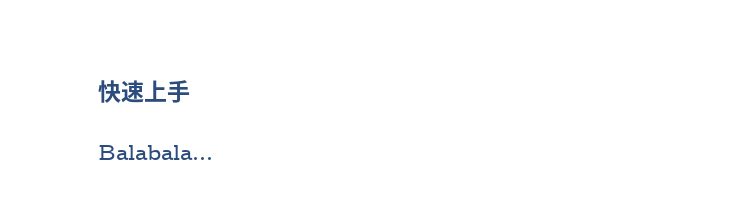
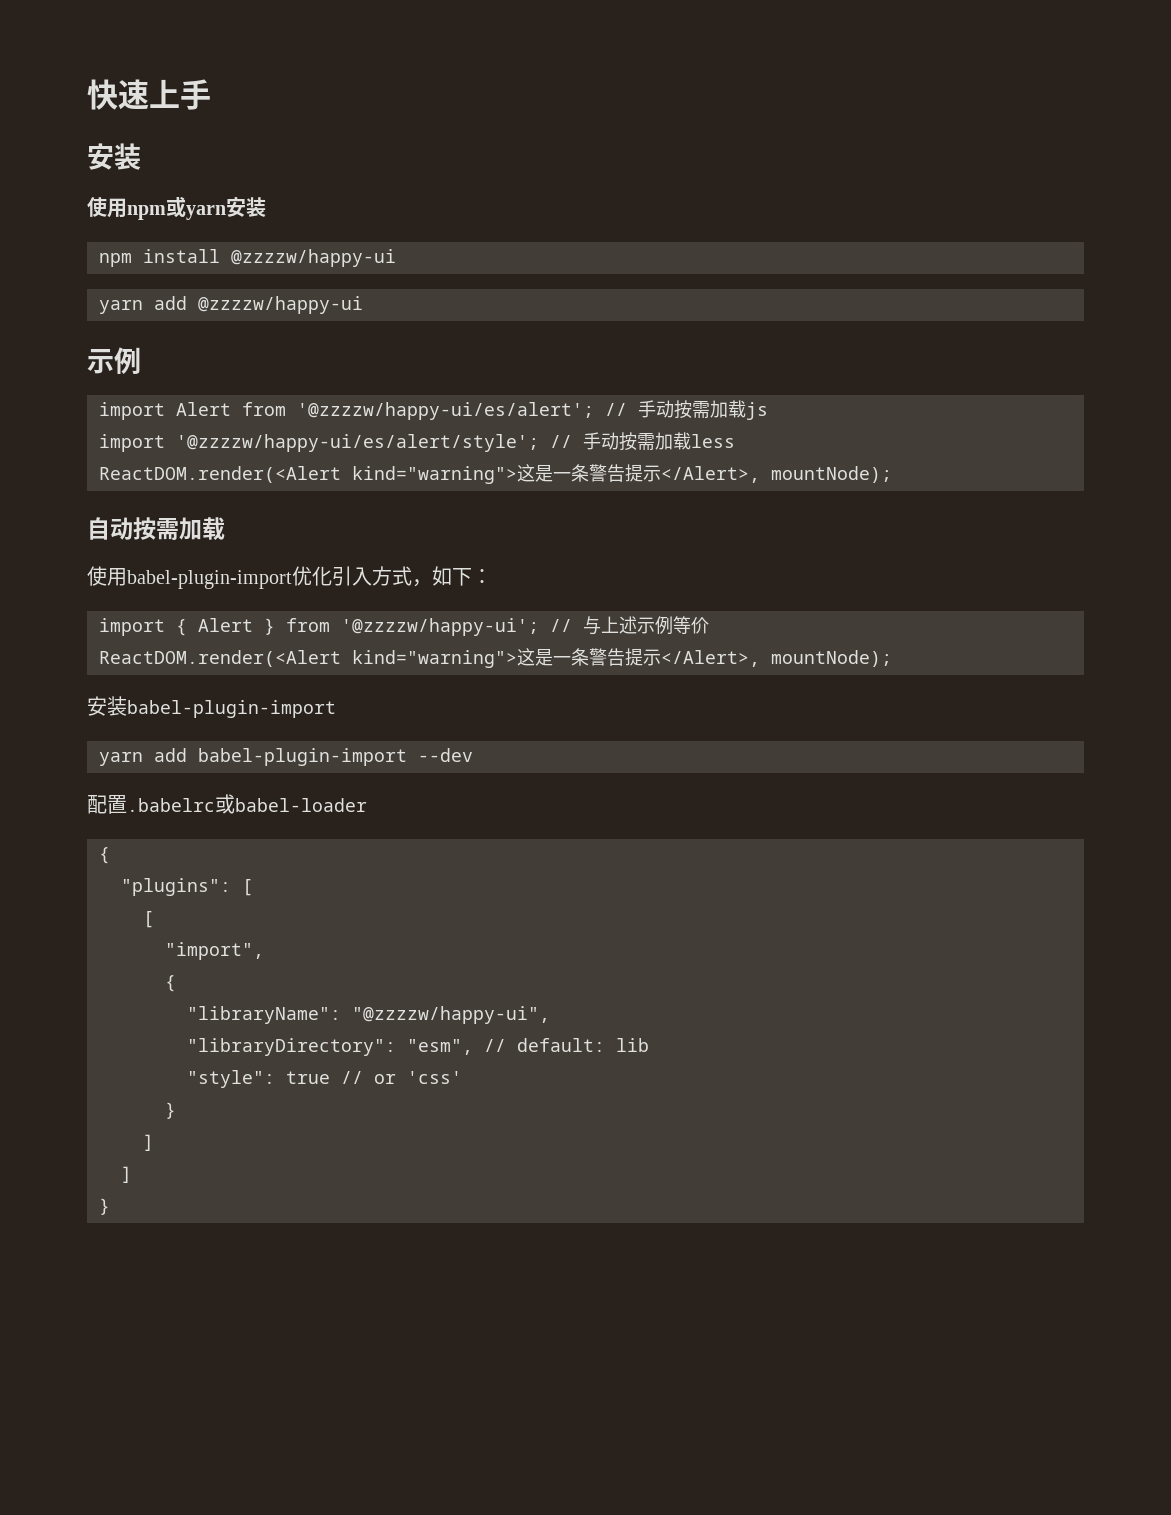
  快速上手
- Balabala...
+ 安装
+ 使用npm或yarn安装
+ npm install @zzzzw/happy-ui
+ yarn add @zzzzw/happy-ui
+ 示例
+ import Alert from '@zzzzw/happy-ui/es/alert'; // 手动按需加载js
+ import '@zzzzw/happy-ui/es/alert/style'; // 手动按需加载less
+ ReactDOM.render(<Alert kind="warning">这是一条警告提示</Alert>, mountNode);
+ 自动按需加载
+ 使用babel-plugin-import优化引入方式，如下：
+ import { Alert } from '@zzzzw/happy-ui'; // 与上述示例等价
+ ReactDOM.render(<Alert kind="warning">这是一条警告提示</Alert>, mountNode);
+ 安装babel-plugin-import
+ yarn add babel-plugin-import --dev
+ 配置.babelrc或babel-loader
+ {
+ "plugins": [
+ [
+ "import",
+ {
+ "libraryName": "@zzzzw/happy-ui",
+ "libraryDirectory": "esm", // default: lib
+ "style": true // or 'css'
+ }
+ ]
+ ]
+ }

